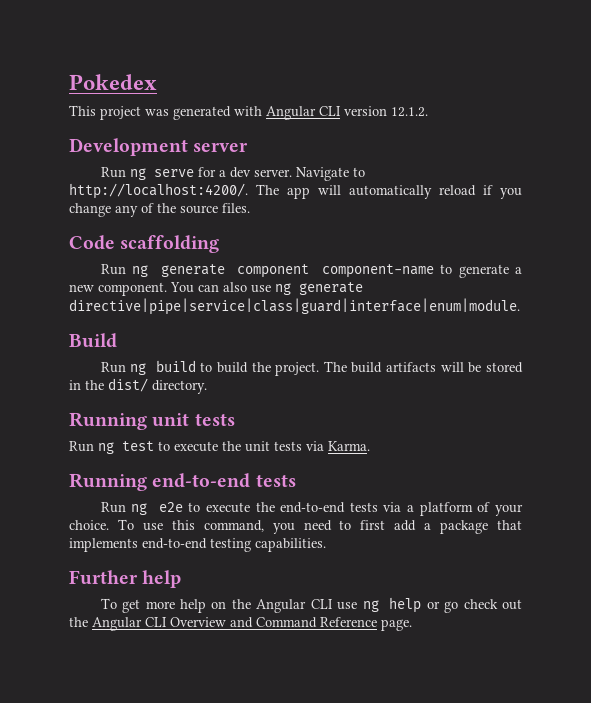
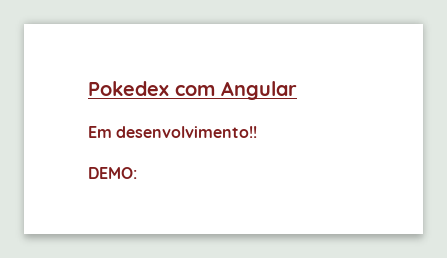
- Pokedex
- This project was generated with Angular CLI version 12.1.2.
- Development server
- Run ng serve for a dev server. Navigate to http://localhost:4200/. The app will automatically reload if you change any of the source files.
- Code scaffolding
- Run ng generate component component-name to generate a new component. You can also use ng generate directive|pipe|service|class|guard|interface|enum|module.
- Build
- Run ng build to build the project. The build artifacts will be stored in the dist/ directory.
- Running unit tests
- Run ng test to execute the unit tests via Karma.
- Running end-to-end tests
- Run ng e2e to execute the end-to-end tests via a platform of your choice. To use this command, you need to first add a package that implements end-to-end testing capabilities.
- Further help
- To get more help on the Angular CLI use ng help or go check out the Angular CLI Overview and Command Reference page.
+ Pokedex com Angular
+ Em desenvolvimento!!
+ DEMO:

